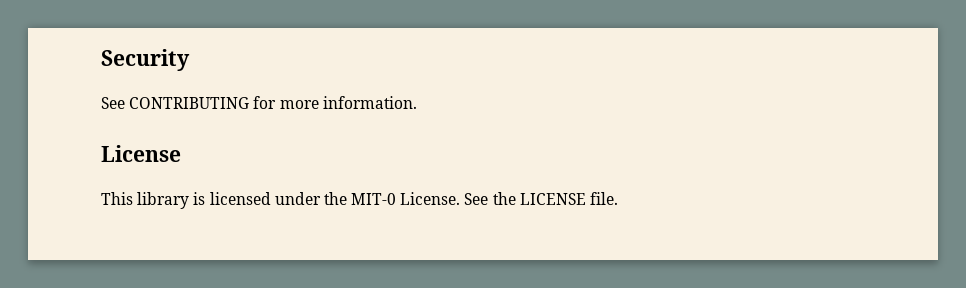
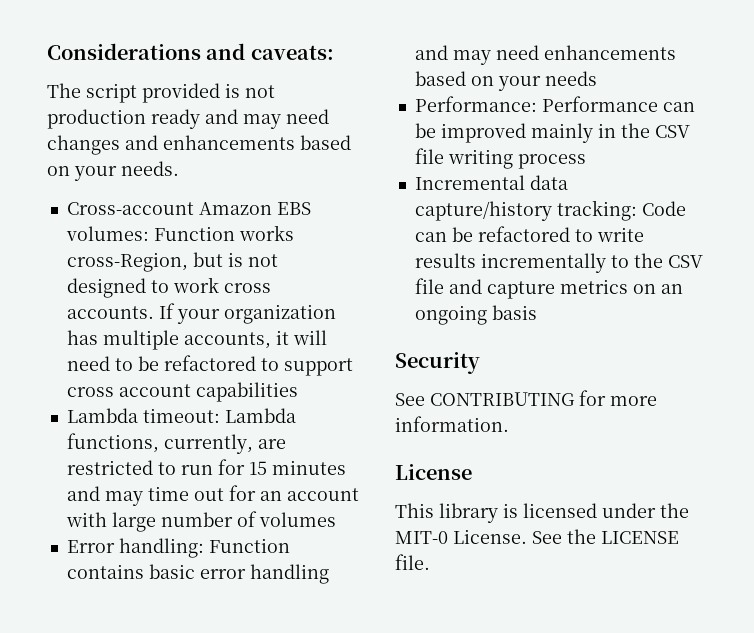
+ Considerations and caveats:
+ The script provided is not production ready and may need changes and enhancements based on your needs.
+ Cross-account Amazon EBS volumes: Function works cross-Region, but is not designed to work cross accounts. If your organization has multiple accounts, it will need to be refactored to support cross account capabilities
+ Lambda timeout: Lambda functions, currently, are restricted to run for 15 minutes and may time out for an account with large number of volumes
+ Error handling: Function contains basic error handling and may need enhancements based on your needs
+ Performance: Performance can be improved mainly in the CSV file writing process
+ Incremental data capture/history tracking: Code can be refactored to write results incrementally to the CSV file and capture metrics on an ongoing basis

